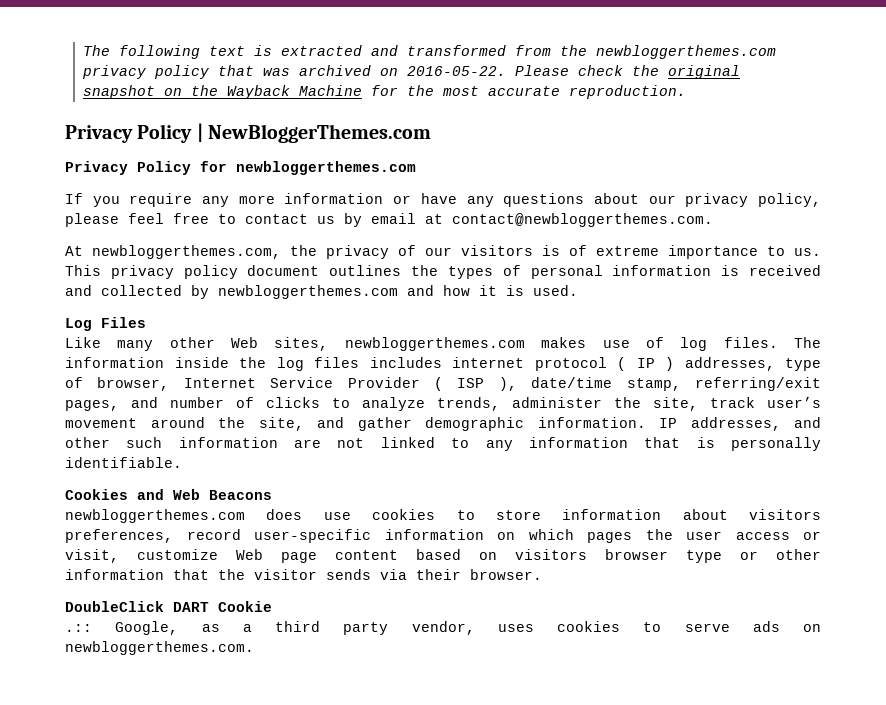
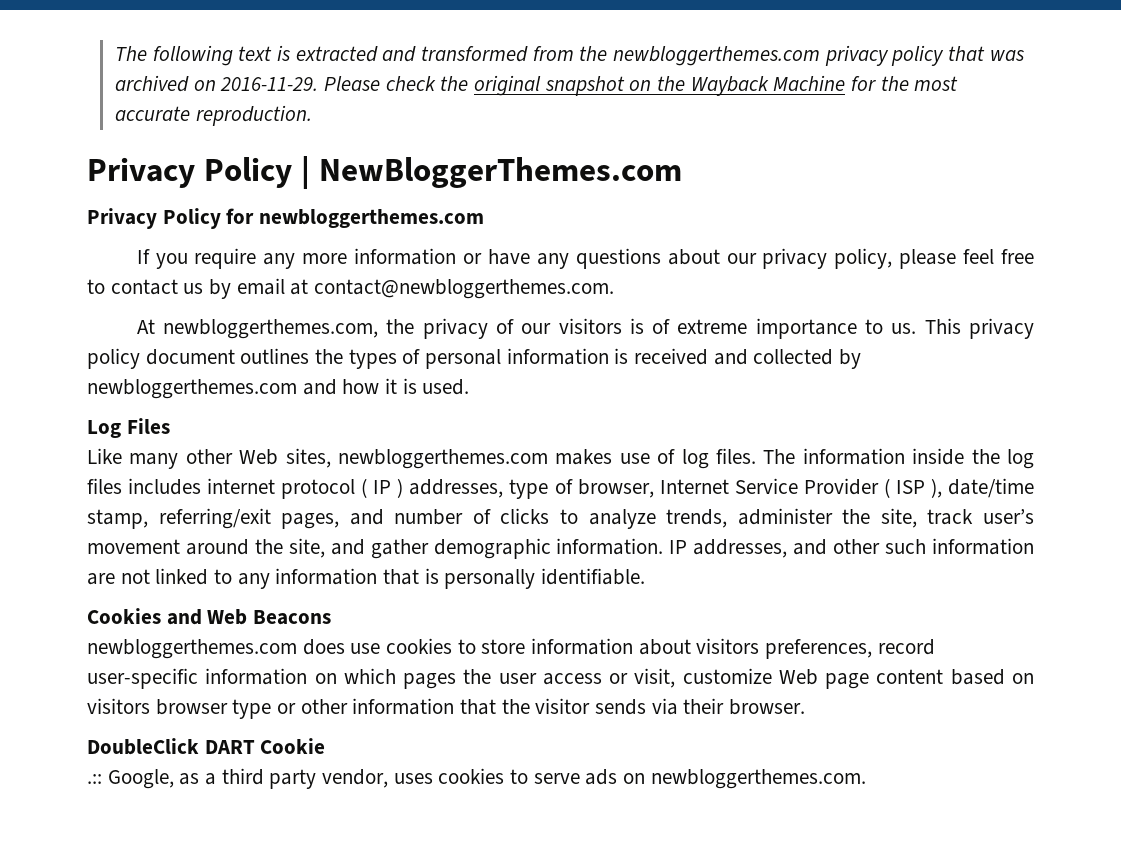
- The following text is extracted and transformed from the newbloggerthemes.com privacy policy that was archived on 2016-05-22.
+ The following text is extracted and transformed from the newbloggerthemes.com privacy policy that was archived on 2016-11-29.

